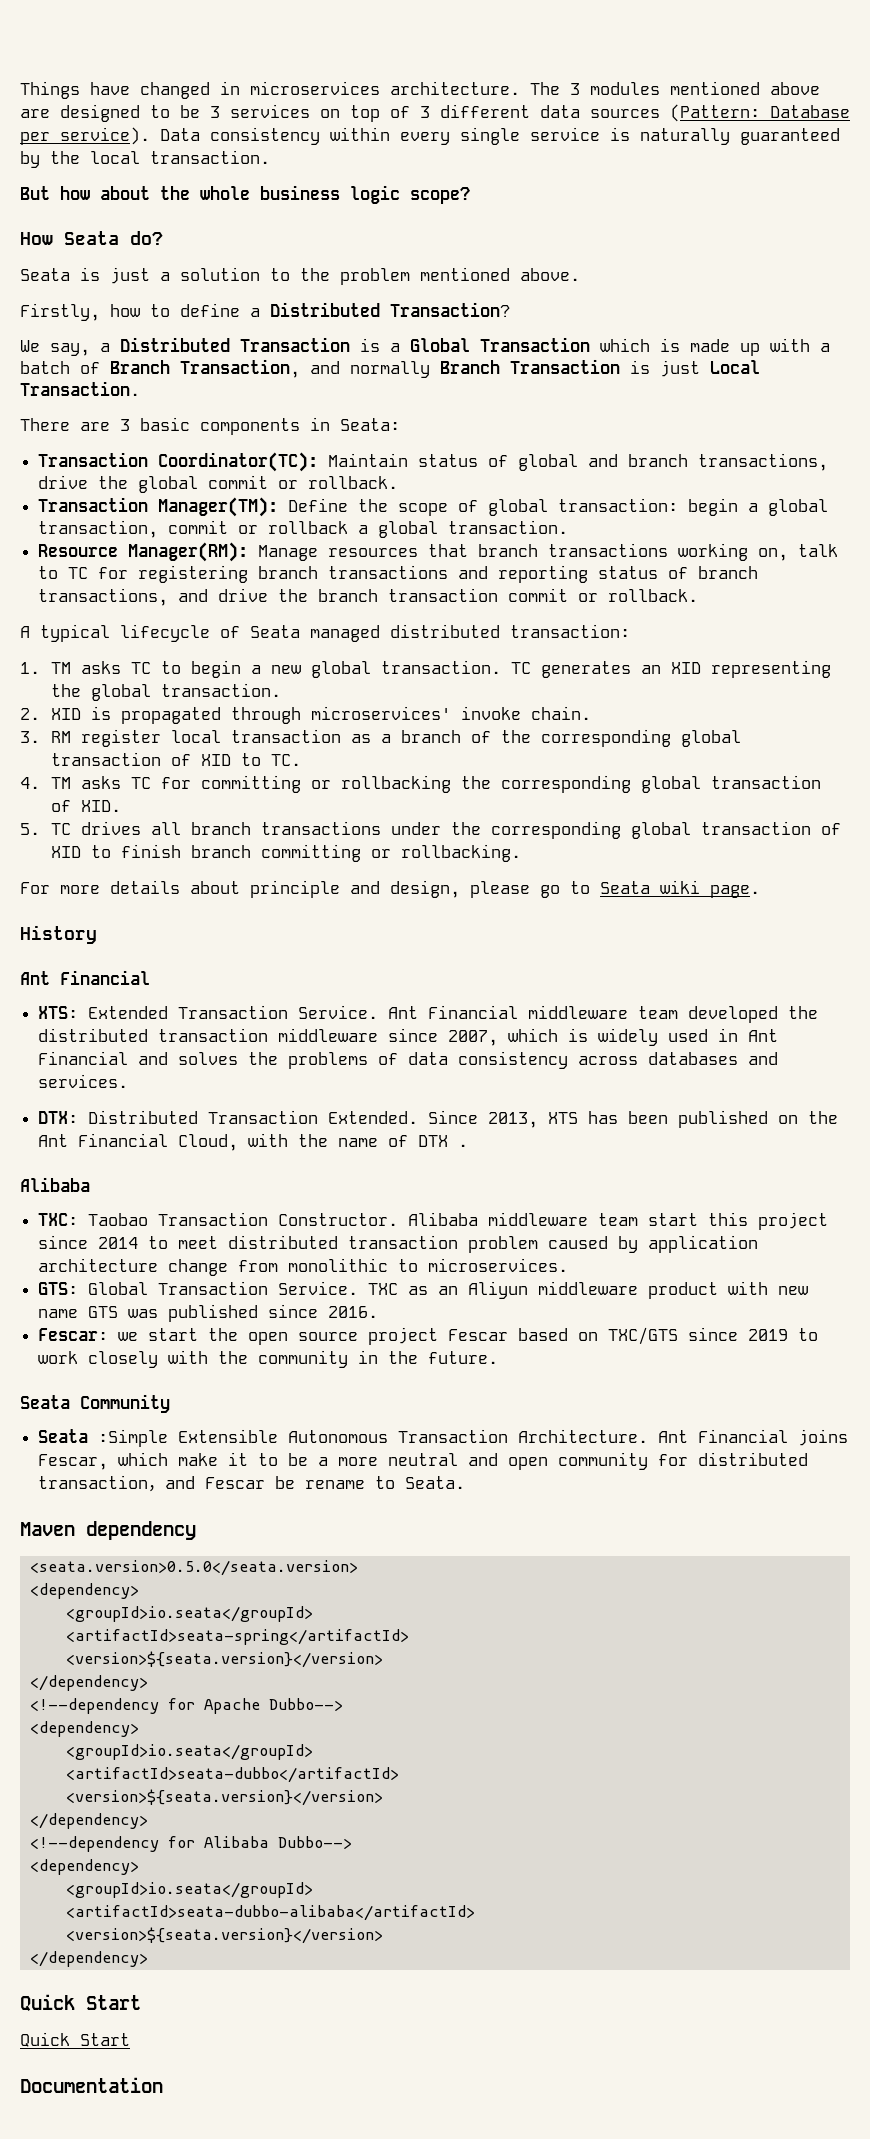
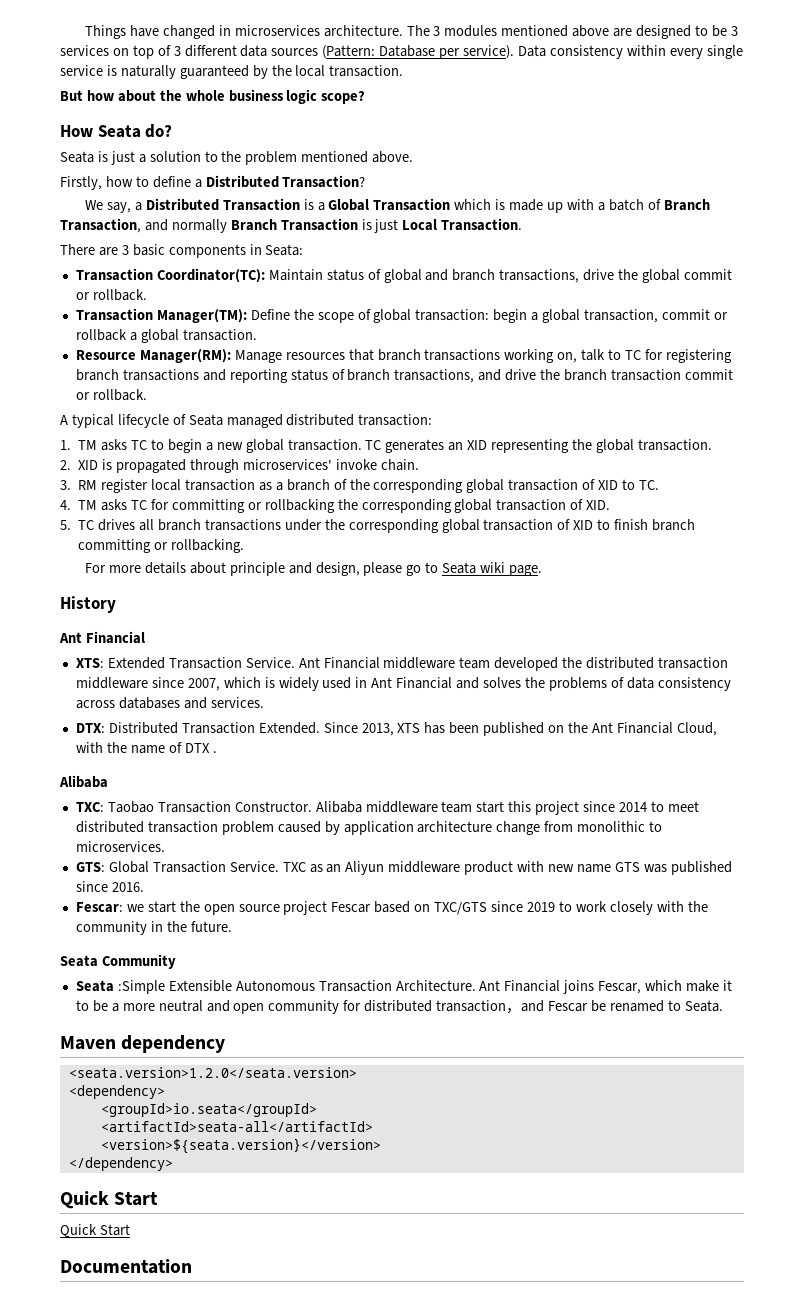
- Ant Financial joins Fescar, which make it to be a more neutral and open community for distributed transaction，and Fescar be rename to Seata.
+ Ant Financial joins Fescar, which make it to be a more neutral and open community for distributed transaction，and Fescar be renamed to Seata.
- <seata.version>0.5.0</seata.version>
+ <seata.version>1.2.0</seata.version>
  <dependency>
  <groupId>io.seata</groupId>
- <artifactId>seata-spring</artifactId>
- <version>${seata.version}</version>
- </dependency>
- <!--dependency for Apache Dubbo-->
- <dependency>
- <groupId>io.seata</groupId>
- <artifactId>seata-dubbo</artifactId>
- <version>${seata.version}</version>
- </dependency>
- <!--dependency for Alibaba Dubbo-->
- <dependency>
- <groupId>io.seata</groupId>
- <artifactId>seata-dubbo-alibaba</artifactId>
+ <artifactId>seata-all</artifactId>

